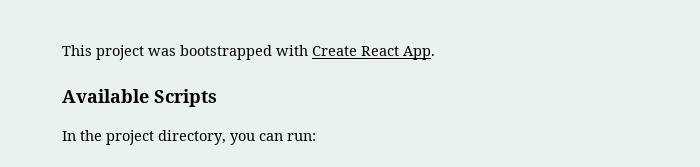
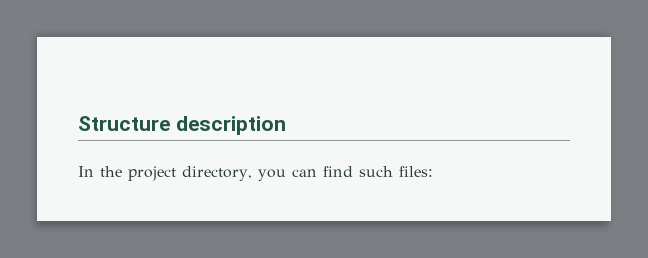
- This project was bootstrapped with Create React App.
- Available Scripts
+ Structure description
- In the project directory, you can run:
+ In the project directory, you can find such files:

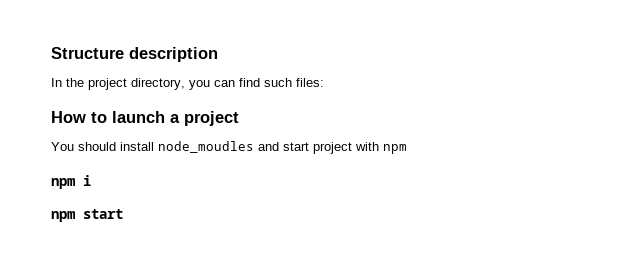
+ How to launch a project
+ You should install node_moudles and start project with npm
+ npm i
+ npm start

